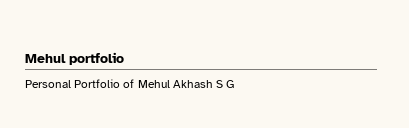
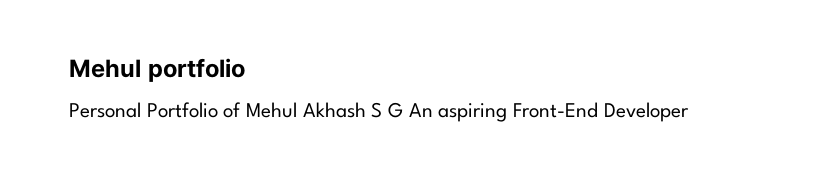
- Personal Portfolio of Mehul Akhash S G
+ Personal Portfolio of Mehul Akhash S G An aspiring Front-End Developer

